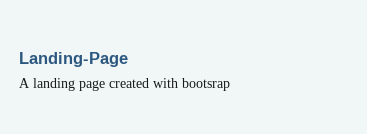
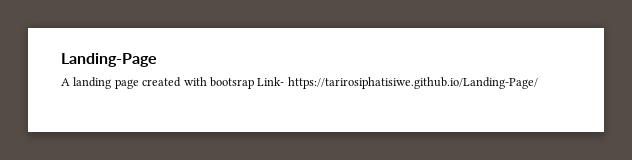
- A landing page created with bootsrap
+ A landing page created with bootsrap Link- https://tarirosiphatisiwe.github.io/Landing-Page/

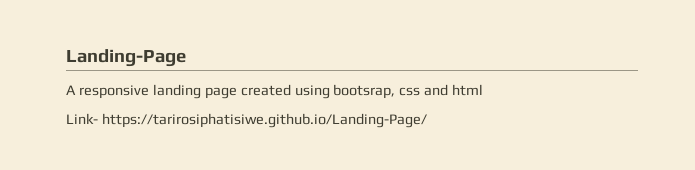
- A landing page created with bootsrap Link- https://tarirosiphatisiwe.github.io/Landing-Page/
+ A responsive landing page created using bootsrap, css and html
+ Link- https://tarirosiphatisiwe.github.io/Landing-Page/

